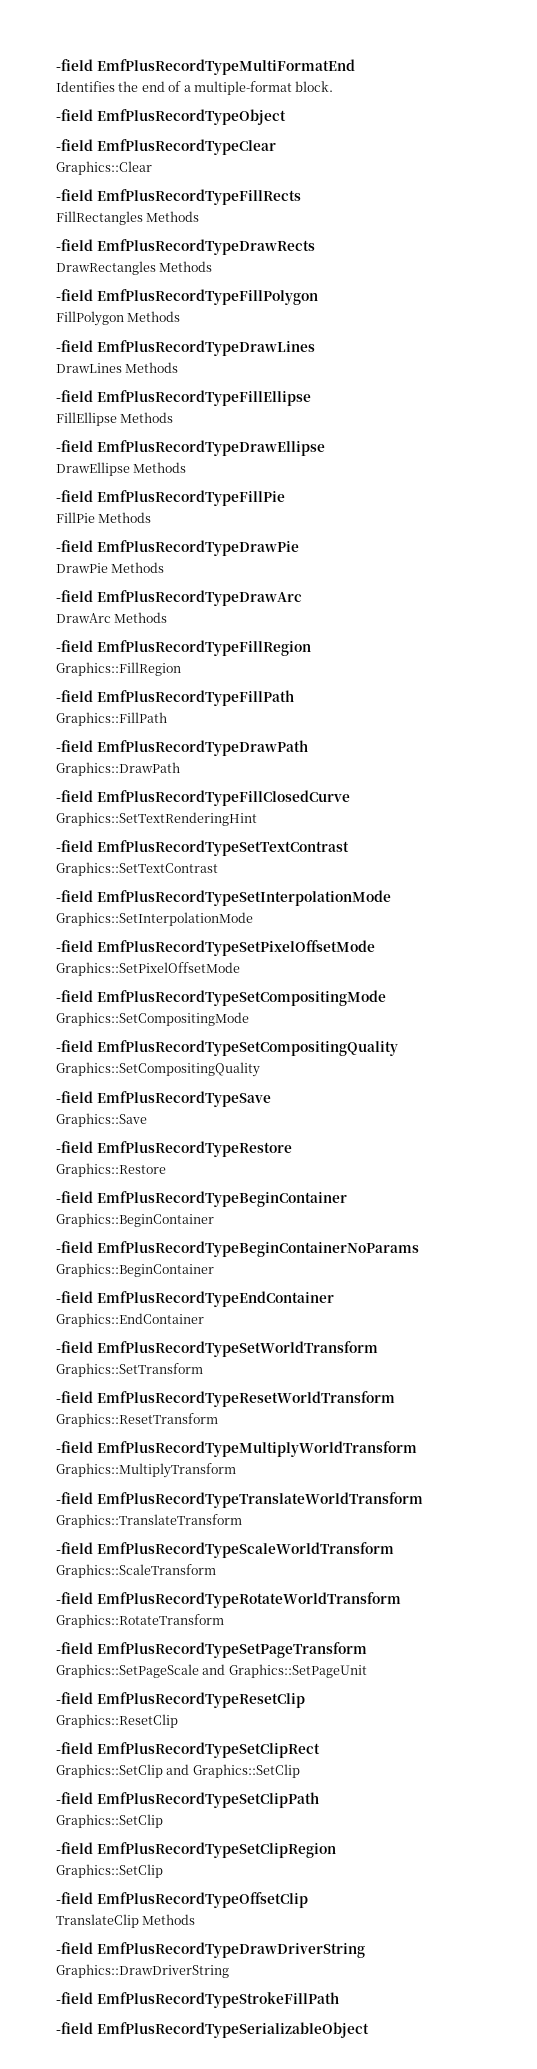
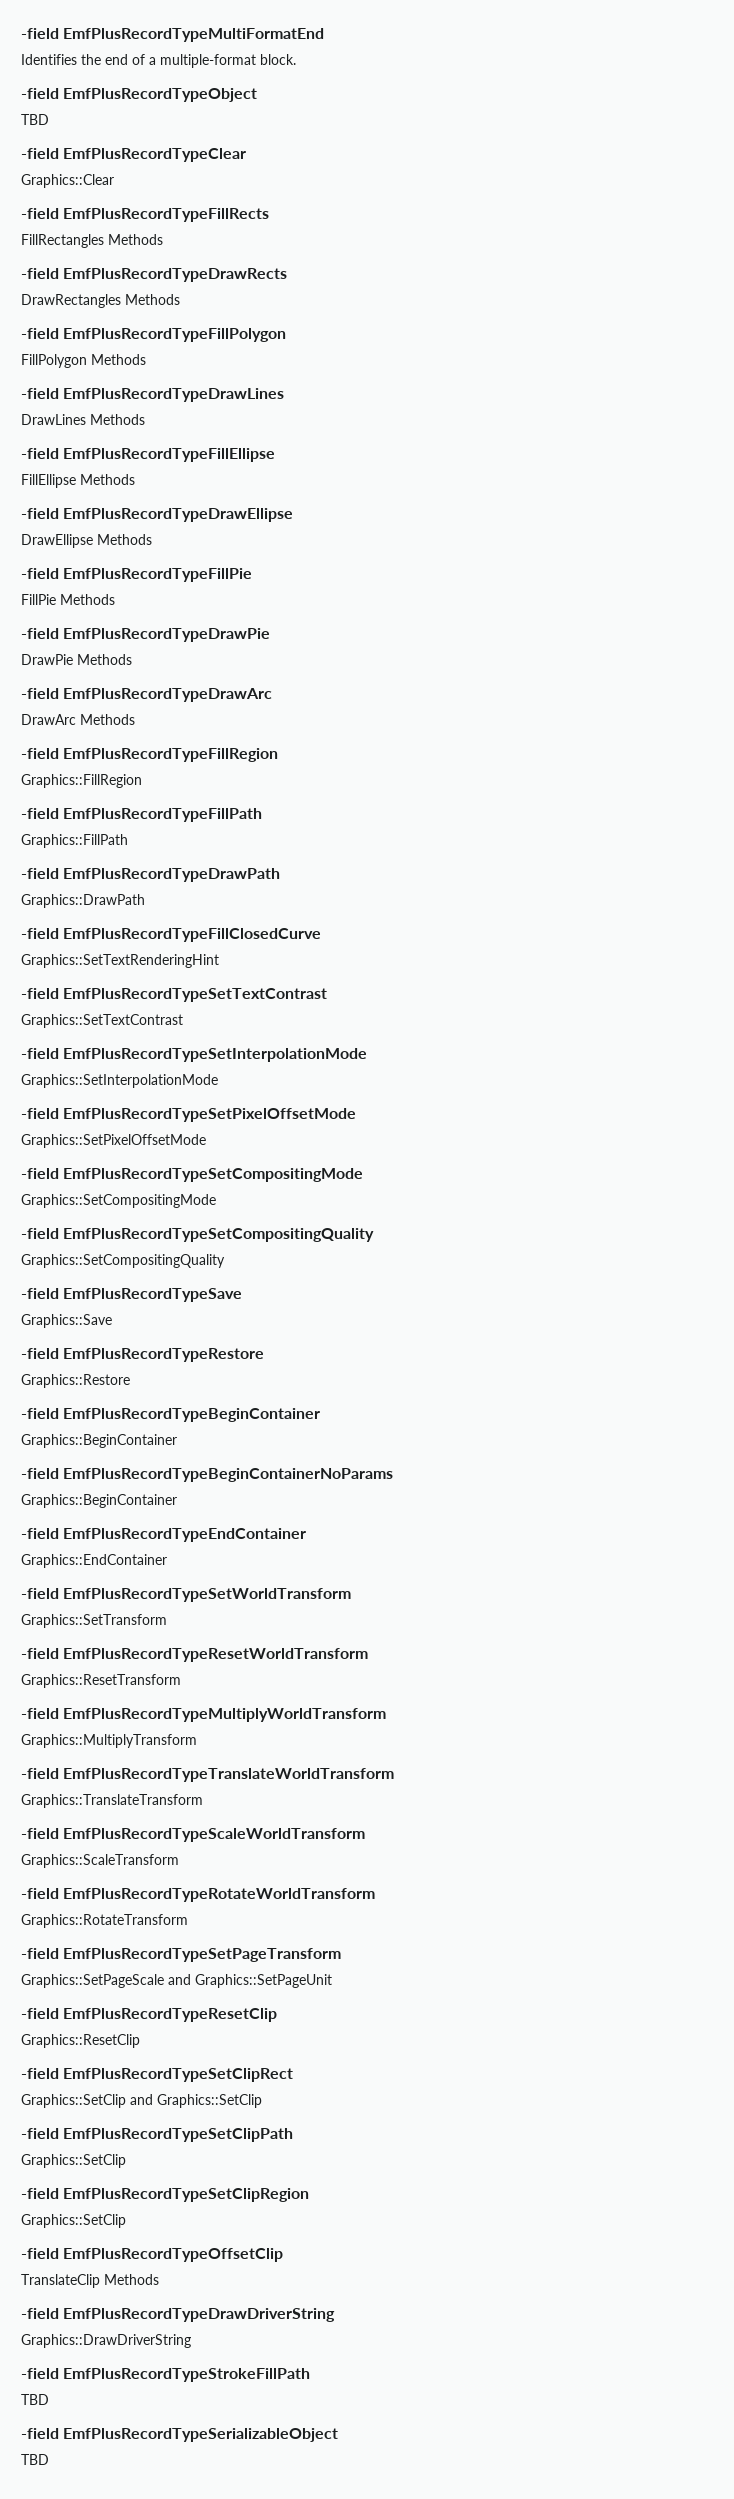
  -field EmfPlusRecordTypeObject
+ TBD
  -field EmfPlusRecordTypeStrokeFillPath
+ TBD
  -field EmfPlusRecordTypeSerializableObject
+ TBD

